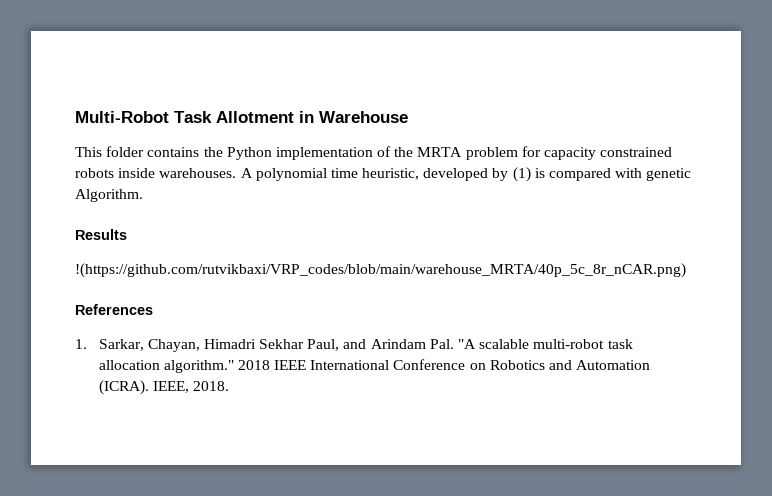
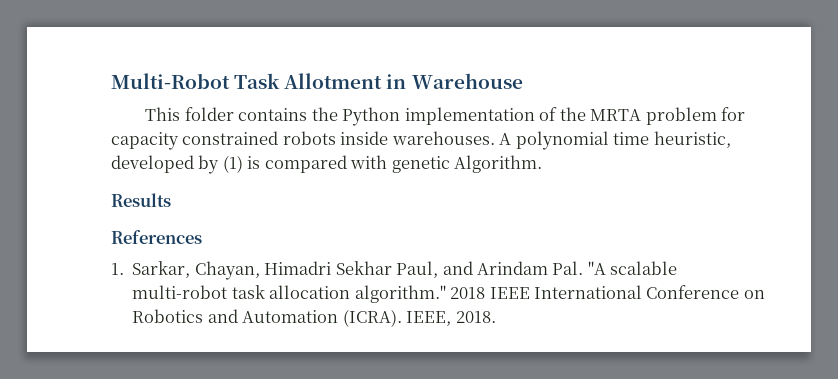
- !(https://github.com/rutvikbaxi/VRP_codes/blob/main/warehouse_MRTA/40p_5c_8r_nCAR.png)

